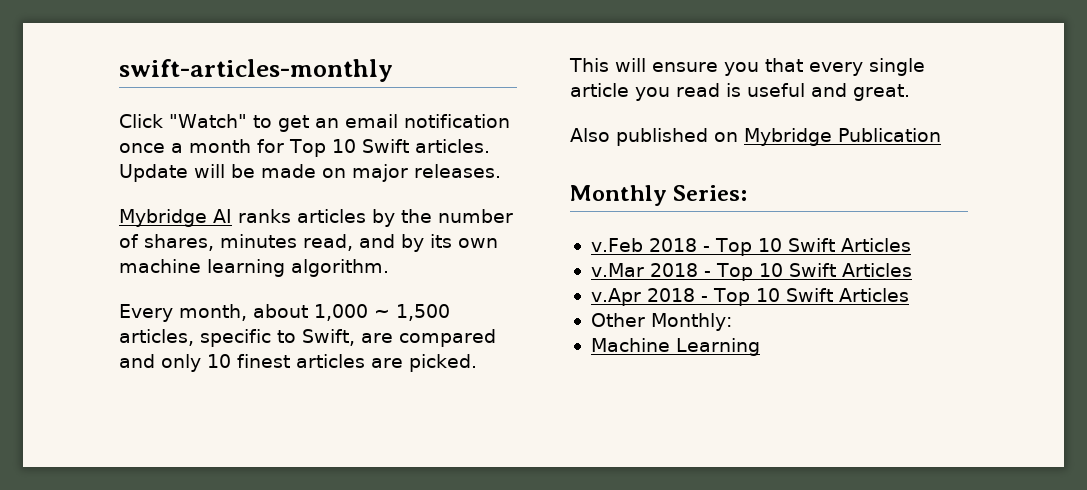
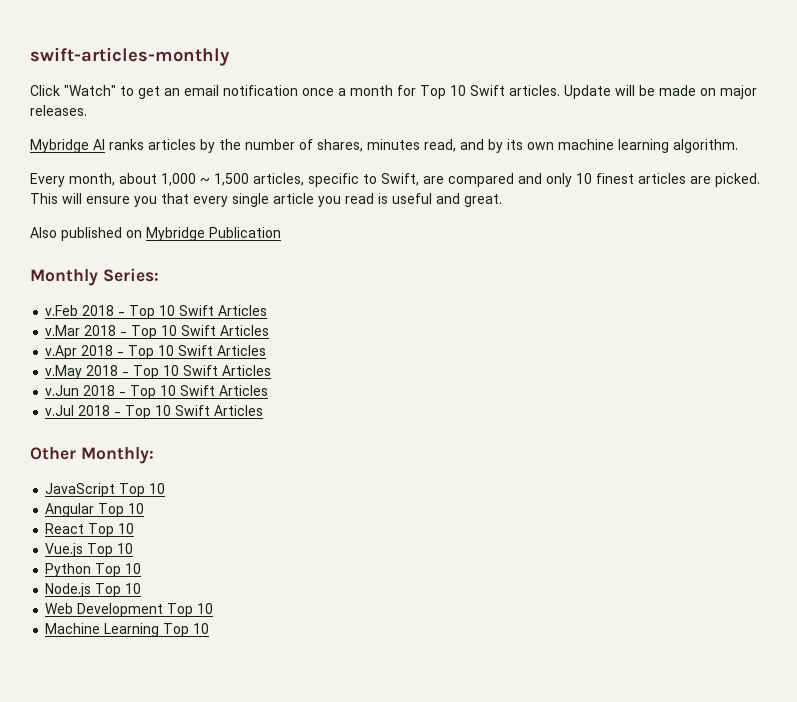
+ v.May 2018 - Top 10 Swift Articles
+ v.Jun 2018 - Top 10 Swift Articles
+ v.Jul 2018 - Top 10 Swift Articles
  Other Monthly:
+ JavaScript Top 10
+ Angular Top 10
+ React Top 10
+ Vue.js Top 10
+ Python Top 10
+ Node.js Top 10
+ Web Development Top 10
- Machine Learning
+ Machine Learning Top 10

